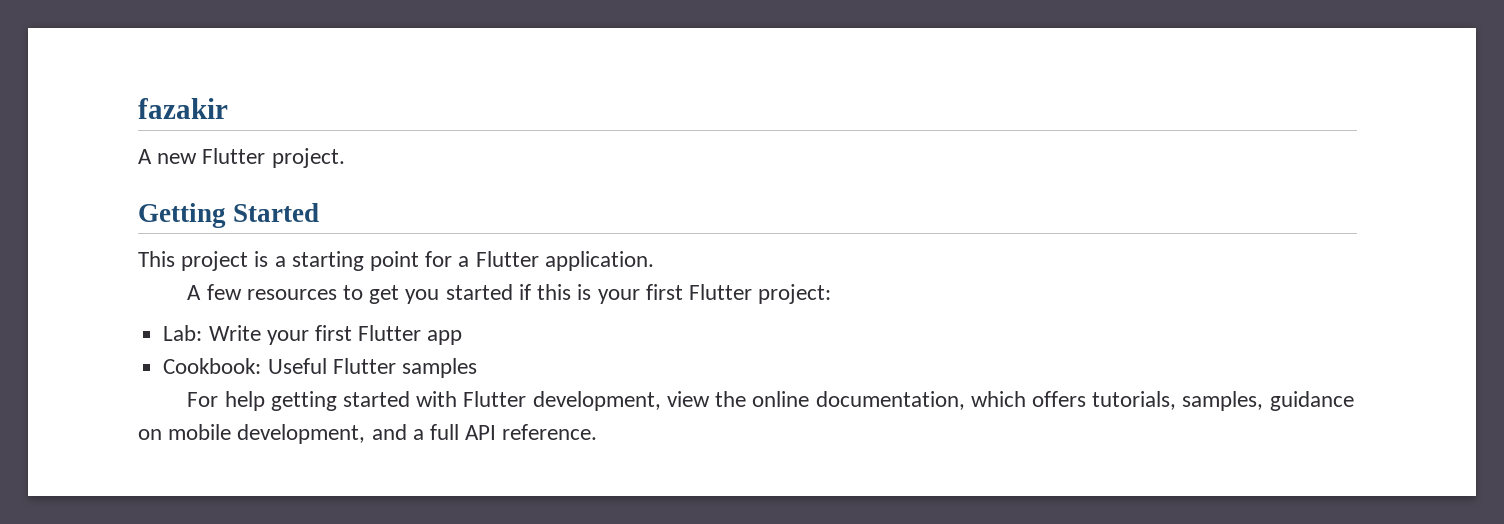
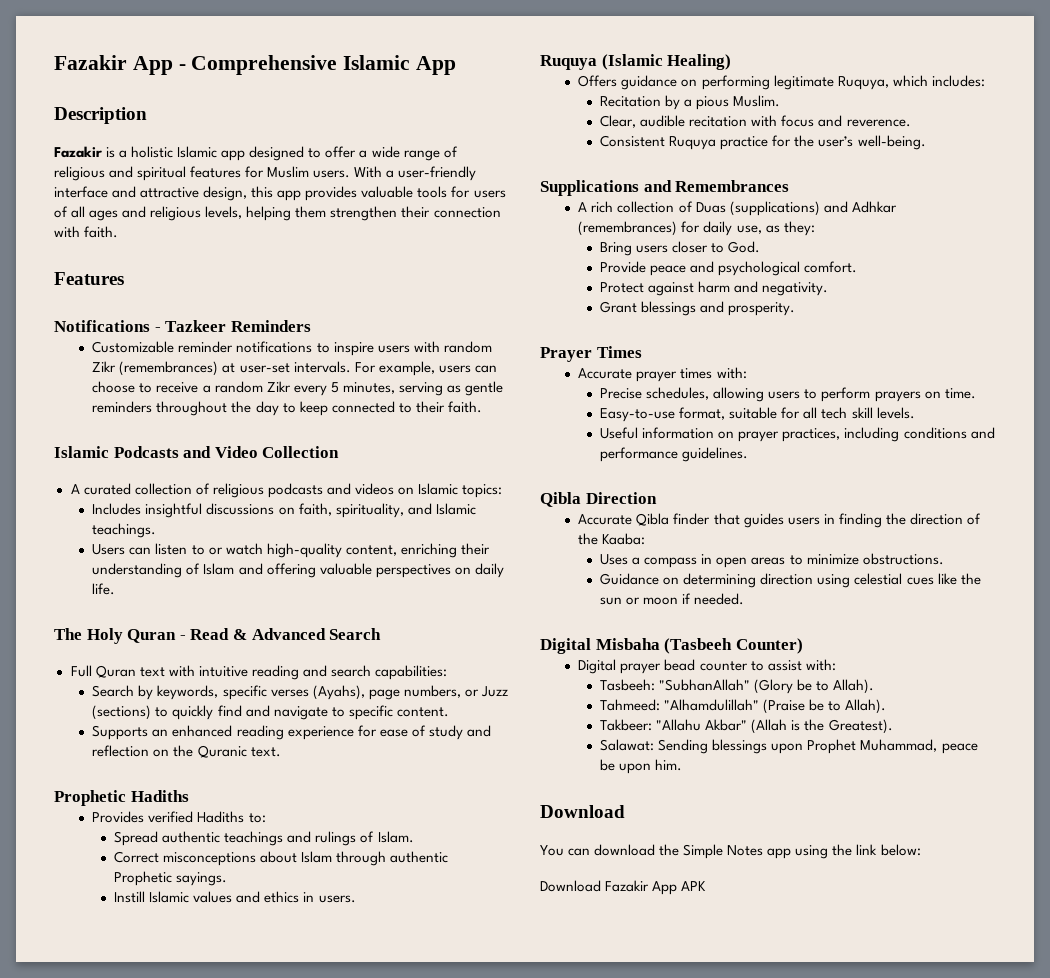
- fazakir
- A new Flutter project.
- Getting Started
- This project is a starting point for a Flutter application.
- A few resources to get you started if this is your first Flutter project:
- Lab: Write your first Flutter app
- Cookbook: Useful Flutter samples
- For help getting started with Flutter development, view the online documentation, which offers tutorials, samples, guidance on mobile development, and a full API reference.
+ Fazakir App - Comprehensive Islamic App
+ Description
+ Fazakir is a holistic Islamic app designed to offer a wide range of religious and spiritual features for Muslim users. With a user-friendly interface and attractive design, this app provides valuable tools for users of all ages and religious levels, helping them strengthen their connection with faith.
+ Features
+ Notifications - Tazkeer Reminders
+ Customizable reminder notifications to inspire users with random Zikr (remembrances) at user-set intervals. For example, users can choose to receive a random Zikr every 5 minutes, serving as gentle reminders throughout the day to keep connected to their faith.
+ Islamic Podcasts and Video Collection
+ A curated collection of religious podcasts and videos on Islamic topics:
+ Includes insightful discussions on faith, spirituality, and Islamic teachings.
+ Users can listen to or watch high-quality content, enriching their understanding of Islam and offering valuable perspectives on daily life.
+ The Holy Quran - Read & Advanced Search
+ Full Quran text with intuitive reading and search capabilities:
+ Search by keywords, specific verses (Ayahs), page numbers, or Juzz (sections) to quickly find and navigate to specific content.
+ Supports an enhanced reading experience for ease of study and reflection on the Quranic text.
+ Prophetic Hadiths
+ Provides verified Hadiths to:
+ Spread authentic teachings and rulings of Islam.
+ Correct misconceptions about Islam through authentic Prophetic sayings.
+ Instill Islamic values and ethics in users.
+ Ruquya (Islamic Healing)
+ Offers guidance on performing legitimate Ruquya, which includes:
+ Recitation by a pious Muslim.
+ Clear, audible recitation with focus and reverence.
+ Consistent Ruquya practice for the user’s well-being.
+ Supplications and Remembrances
+ A rich collection of Duas (supplications) and Adhkar (remembrances) for daily use, as they:
+ Bring users closer to God.
+ Provide peace and psychological comfort.
+ Protect against harm and negativity.
+ Grant blessings and prosperity.
+ Prayer Times
+ Accurate prayer times with:
+ Precise schedules, allowing users to perform prayers on time.
+ Easy-to-use format, suitable for all tech skill levels.
+ Useful information on prayer practices, including conditions and performance guidelines.
+ Qibla Direction
+ Accurate Qibla finder that guides users in finding the direction of the Kaaba:
+ Uses a compass in open areas to minimize obstructions.
+ Guidance on determining direction using celestial cues like the sun or moon if needed.
+ Digital Misbaha (Tasbeeh Counter)
+ Digital prayer bead counter to assist with:
+ Tasbeeh: "SubhanAllah" (Glory be to Allah).
+ Tahmeed: "Alhamdulillah" (Praise be to Allah).
+ Takbeer: "Allahu Akbar" (Allah is the Greatest).
+ Salawat: Sending blessings upon Prophet Muhammad, peace be upon him.
+ Download
+ You can download the Simple Notes app using the link below:
+ Download Fazakir App APK

